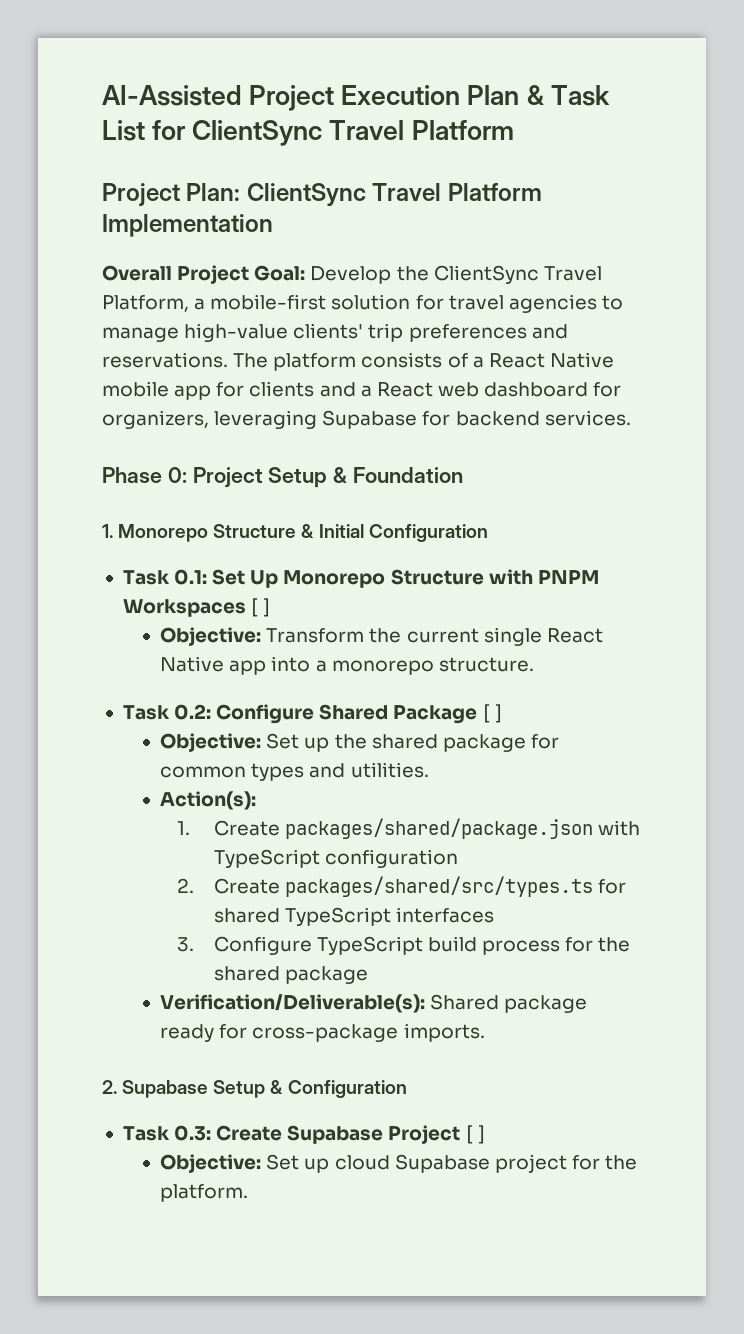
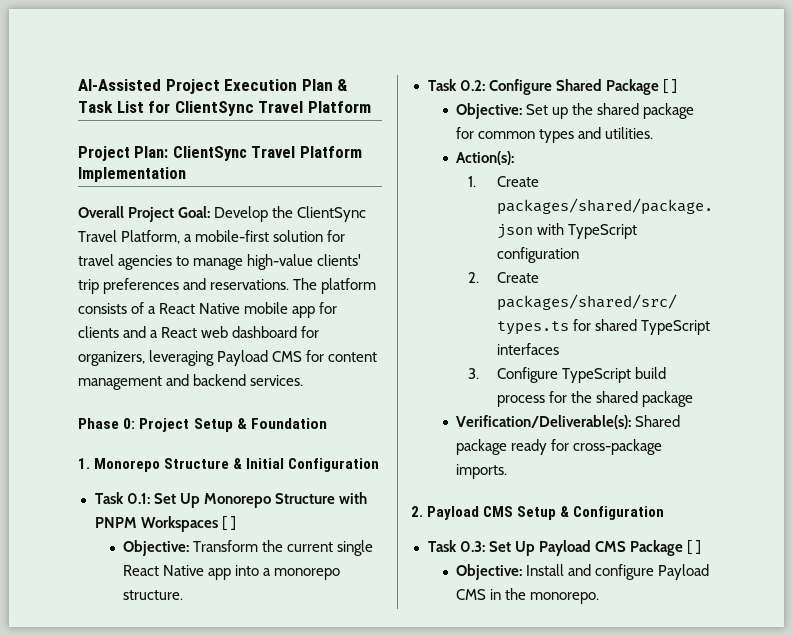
- The platform consists of a React Native mobile app for clients and a React web dashboard for organizers, leveraging Supabase for backend services.
+ The platform consists of a React Native mobile app for clients and a React web dashboard for organizers, leveraging Payload CMS for content management and backend services.
- 2. Supabase Setup & Configuration
+ 2. Payload CMS Setup & Configuration
- Task 0.3: Create Supabase Project [ ]
- Objective: Set up cloud Supabase project for the platform.
+ Task 0.3: Set Up Payload CMS Package [ ]
+ Objective: Install and configure Payload CMS in the monorepo.

